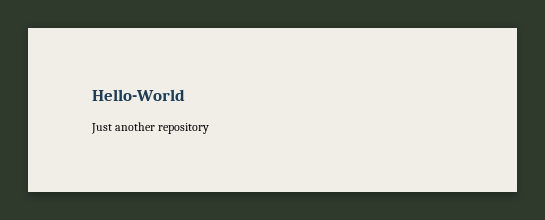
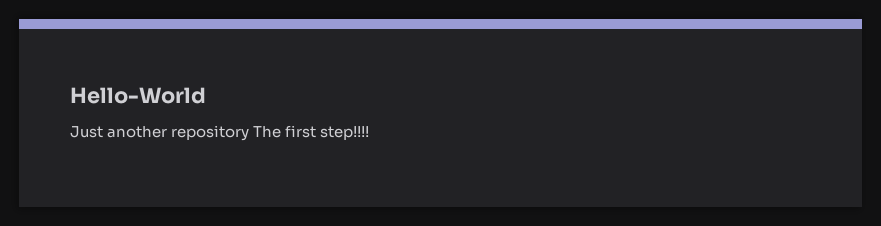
- Just another repository
+ Just another repository The first step!!!!

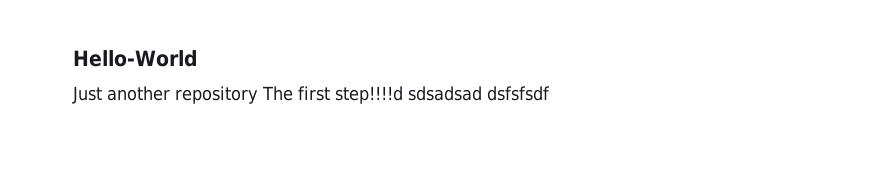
- Just another repository The first step!!!!
+ Just another repository The first step!!!!d sdsadsad dsfsfsdf

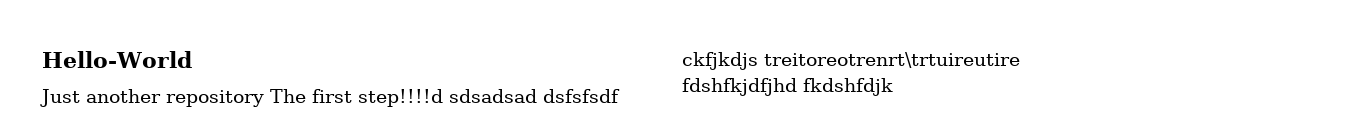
- Just another repository The first step!!!!d sdsadsad dsfsfsdf
+ Just another repository The first step!!!!d sdsadsad dsfsfsdf ckfjkdjs treitoreotrenrt\trtuireutire
+ fdshfkjdfjhd fkdshfdjk

